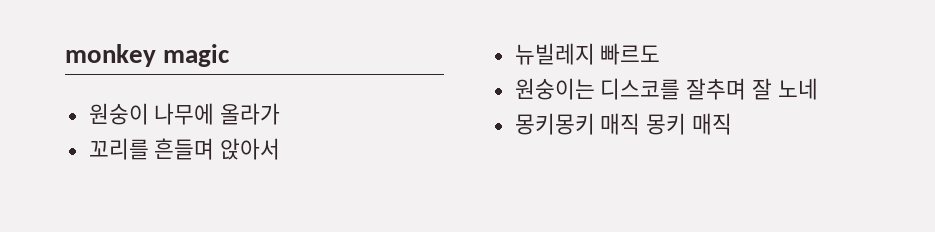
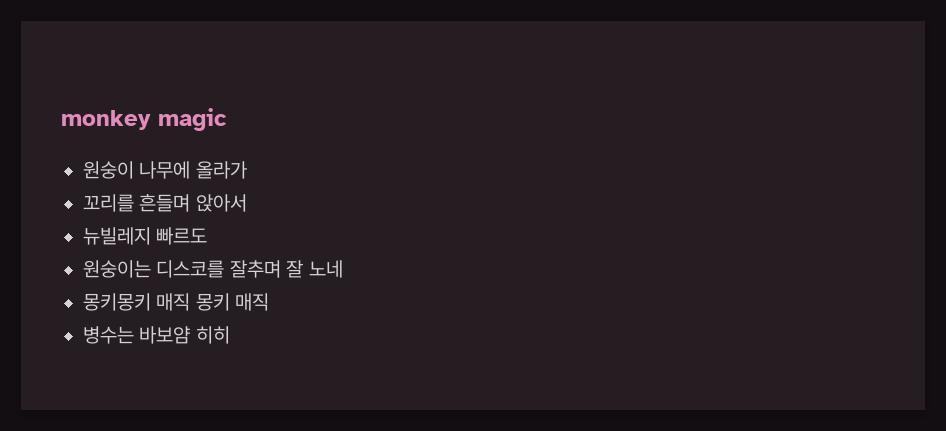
+ 병수는 바보얌 히히

